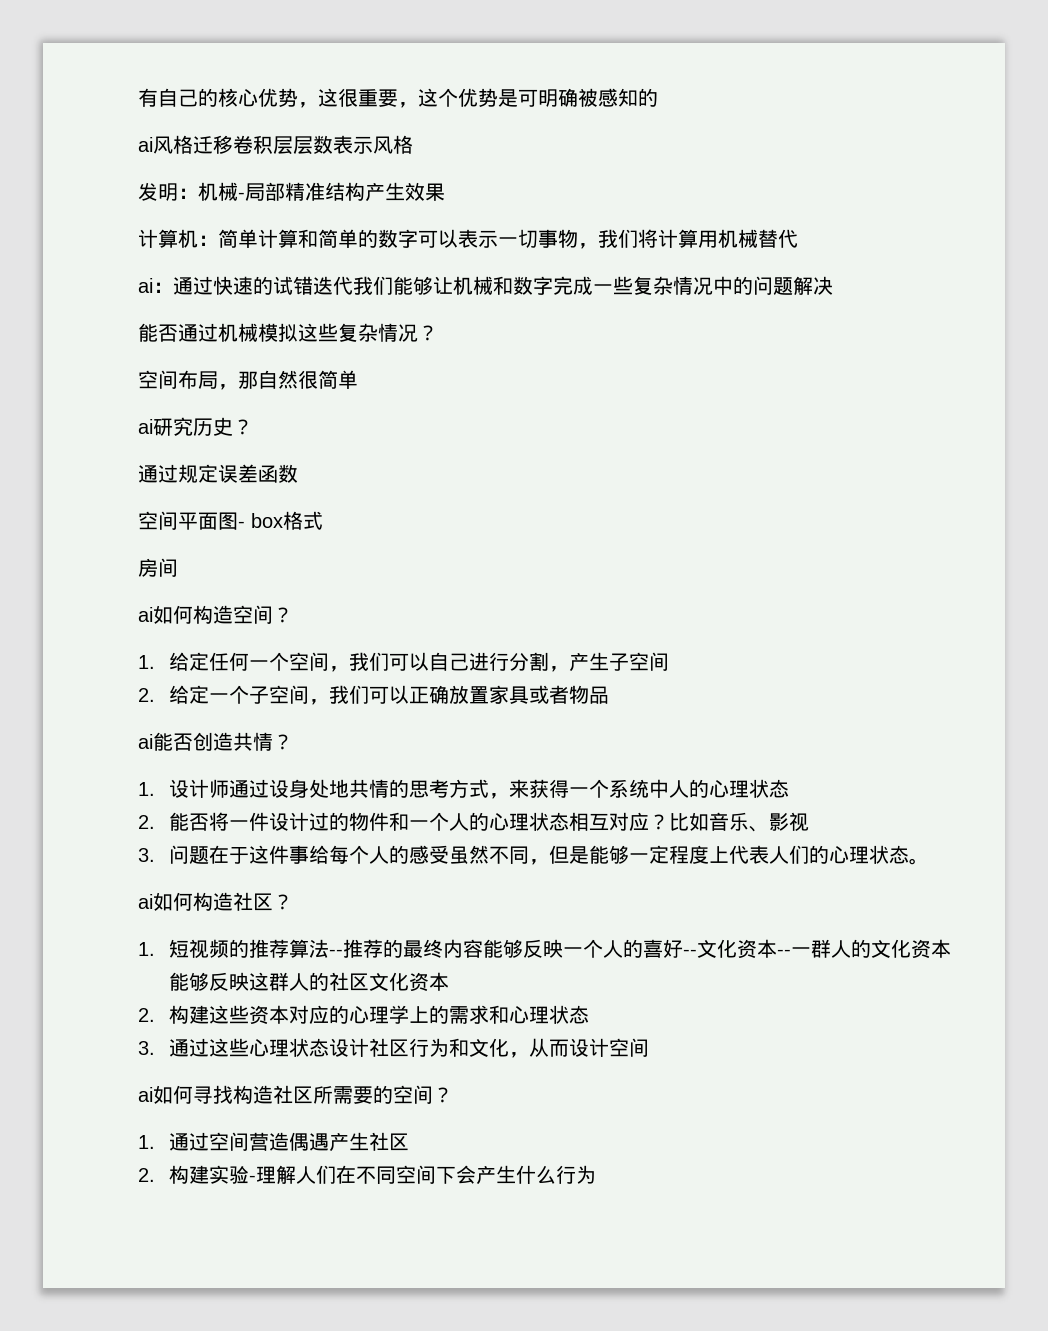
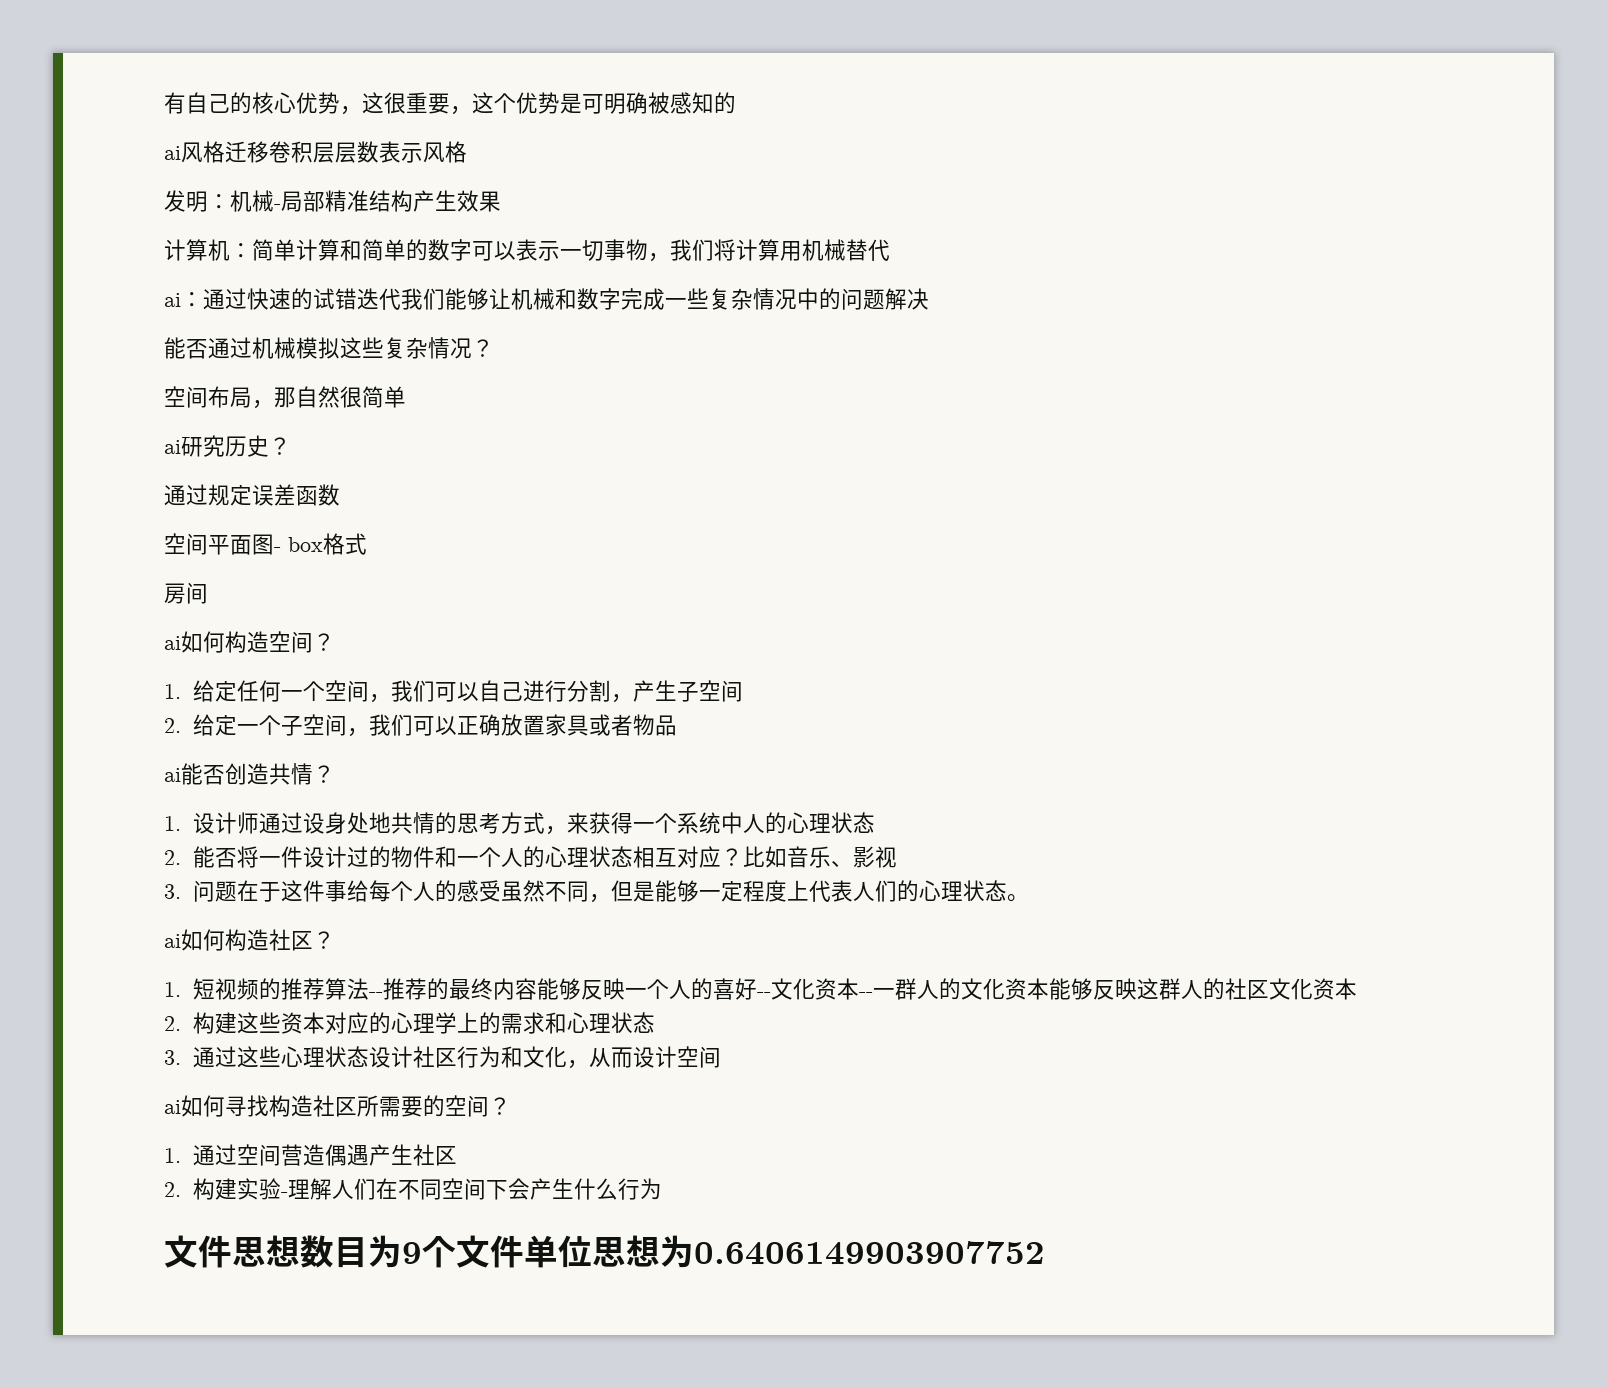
+ 文件思想数目为9个文件单位思想为0.6406149903907752

